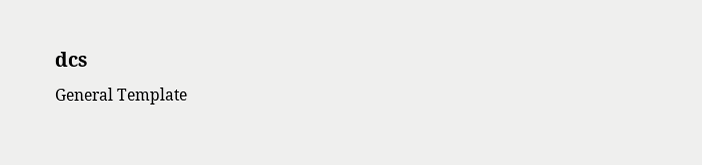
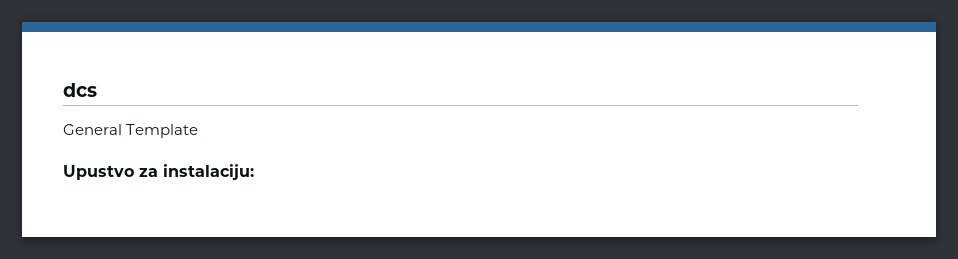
+ Upustvo za instalaciju:

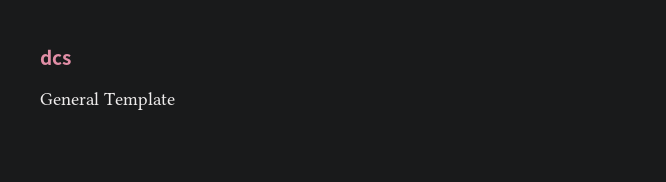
- Upustvo za instalaciju:

